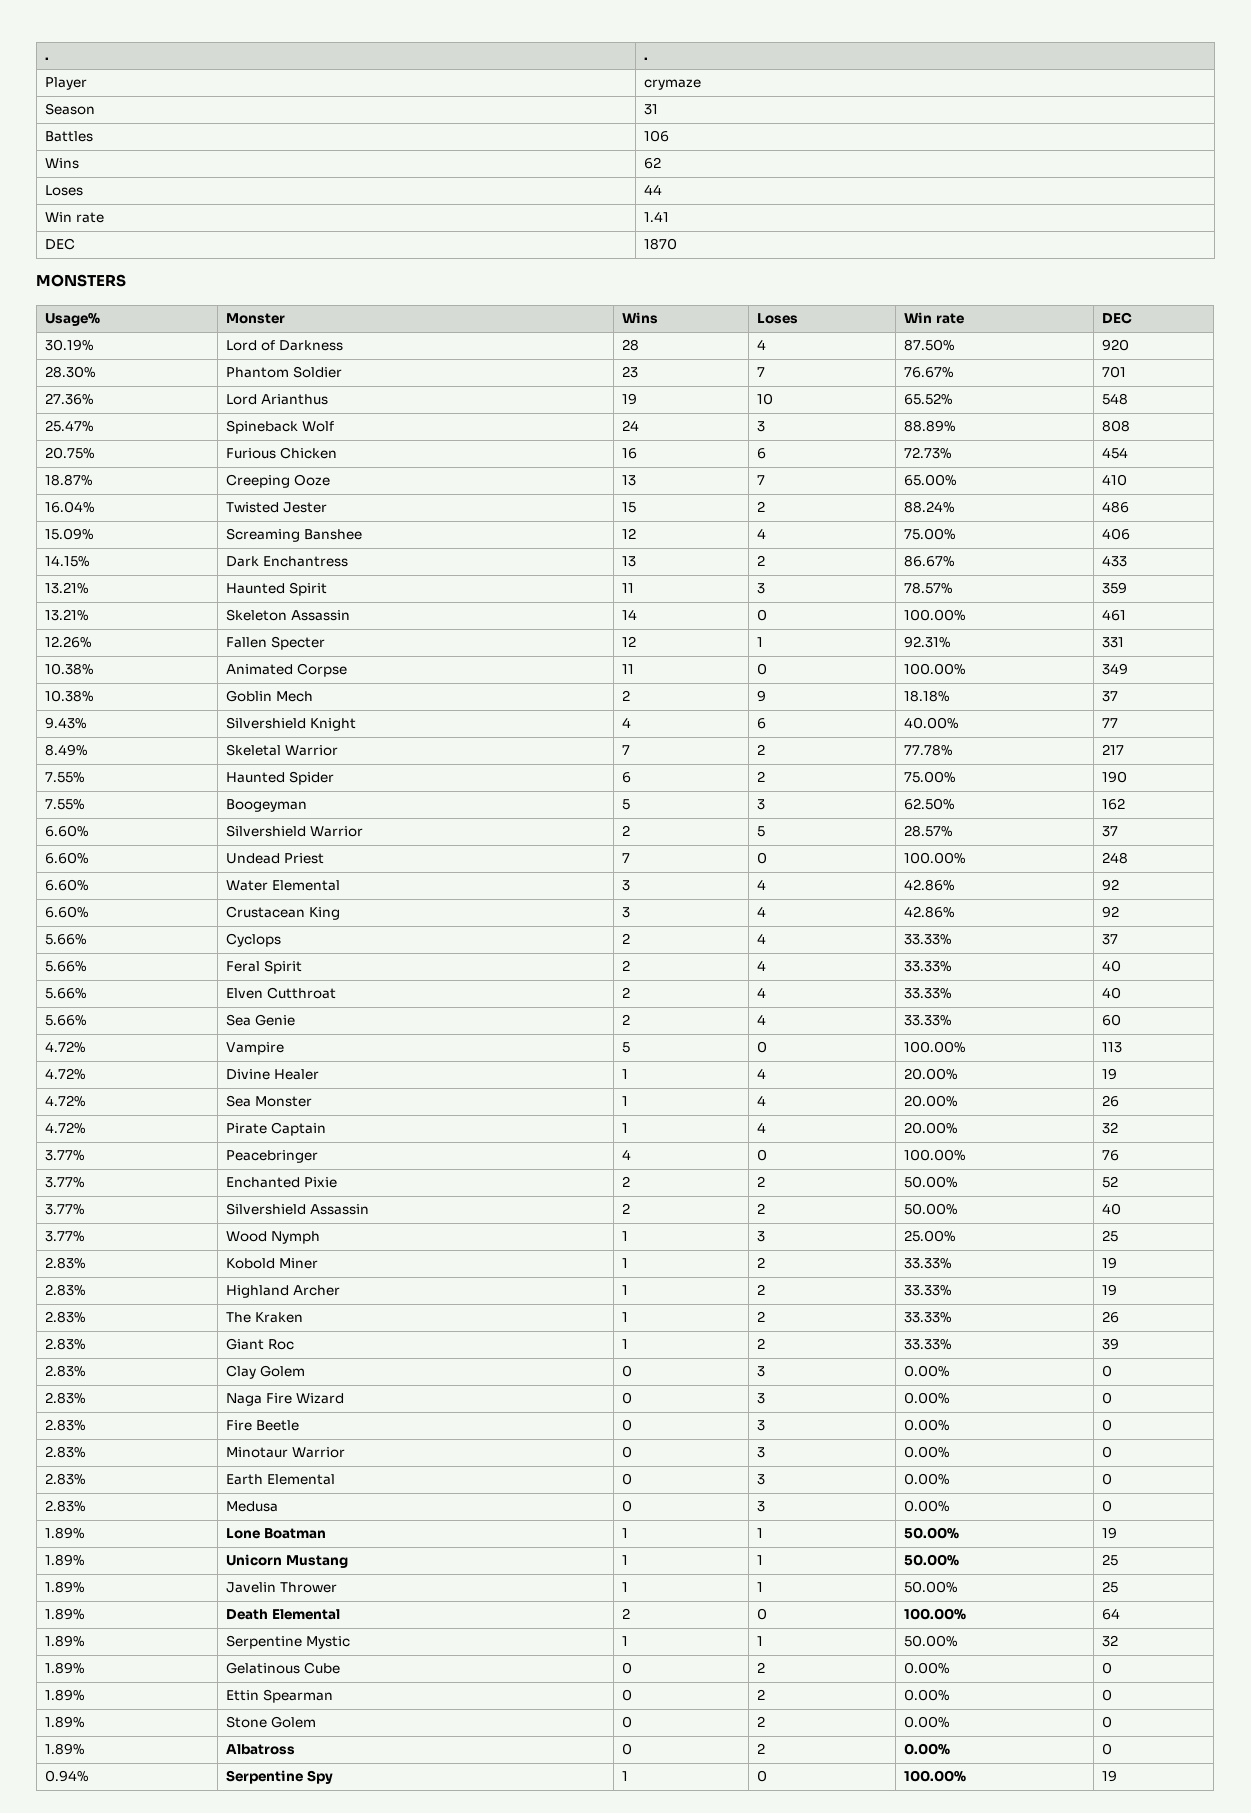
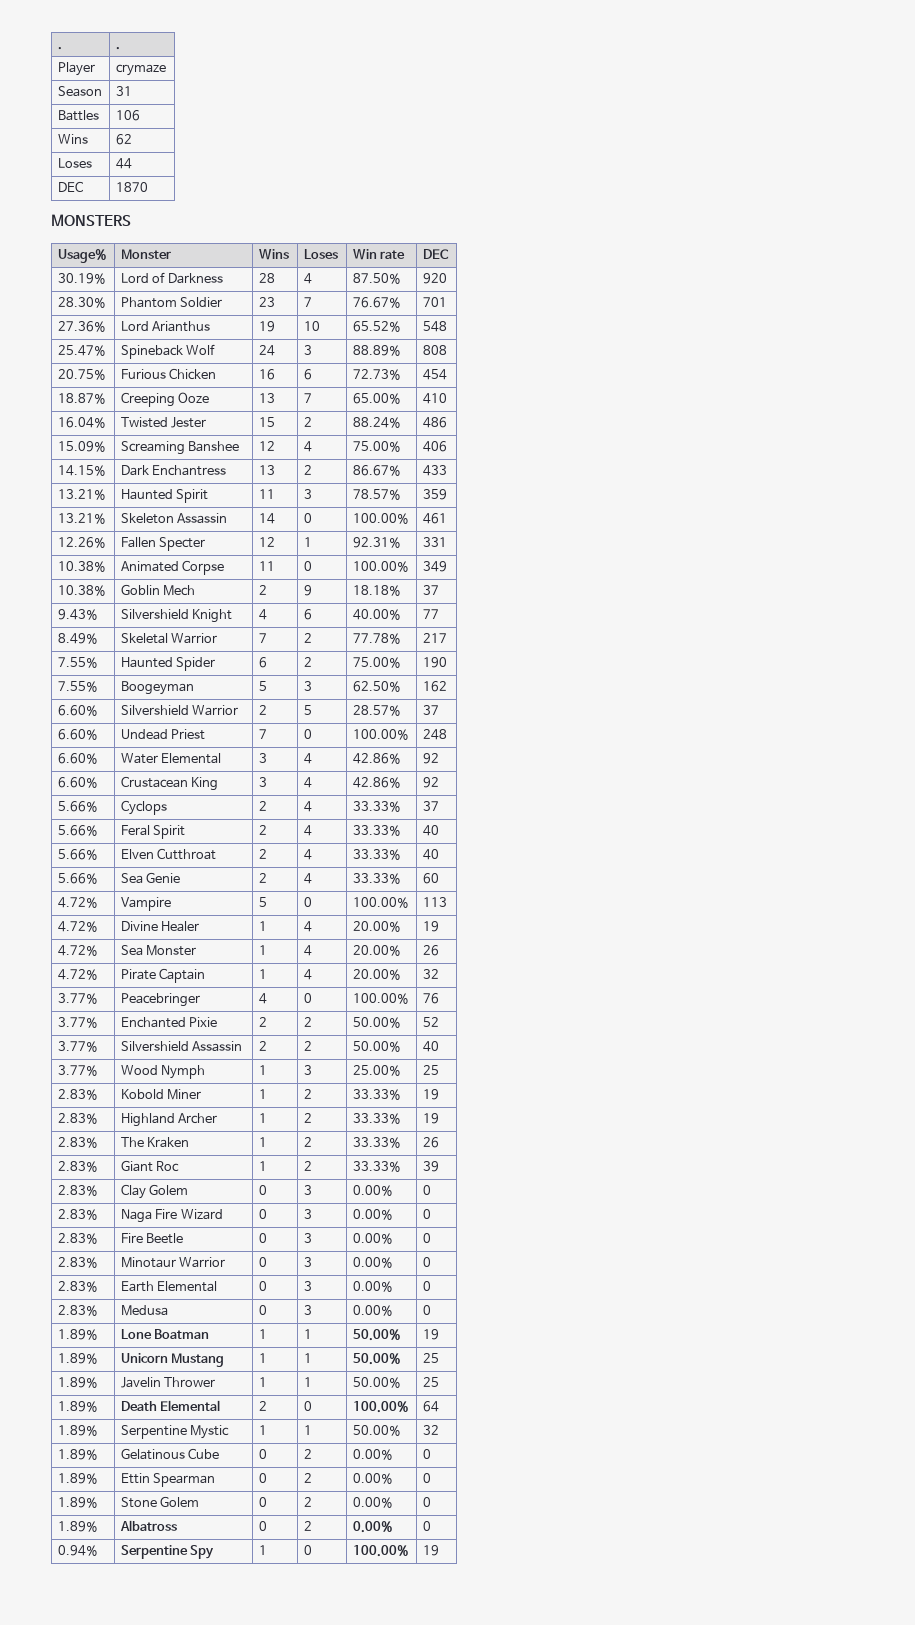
- Win rate | 1.41

